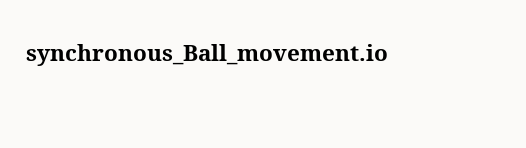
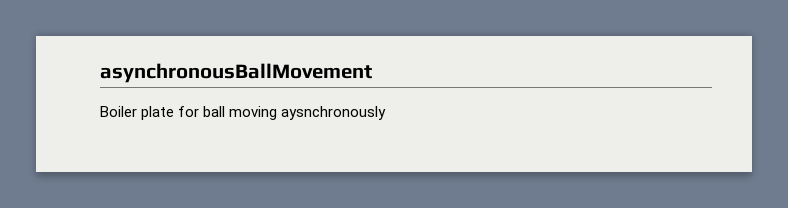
- synchronous_Ball_movement.io
+ asynchronousBallMovement
+ Boiler plate for ball moving aysnchronously

